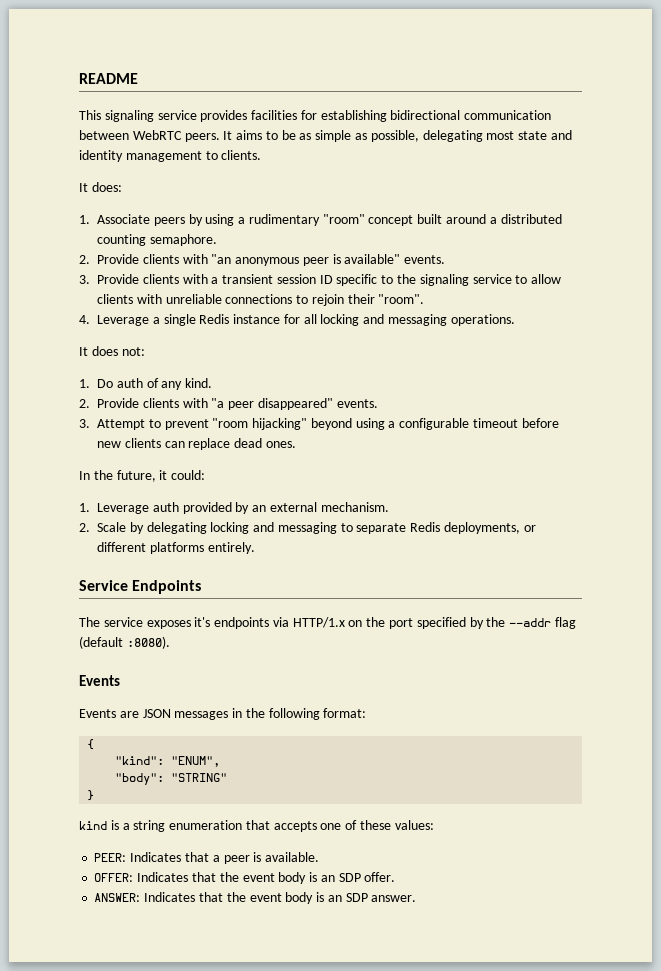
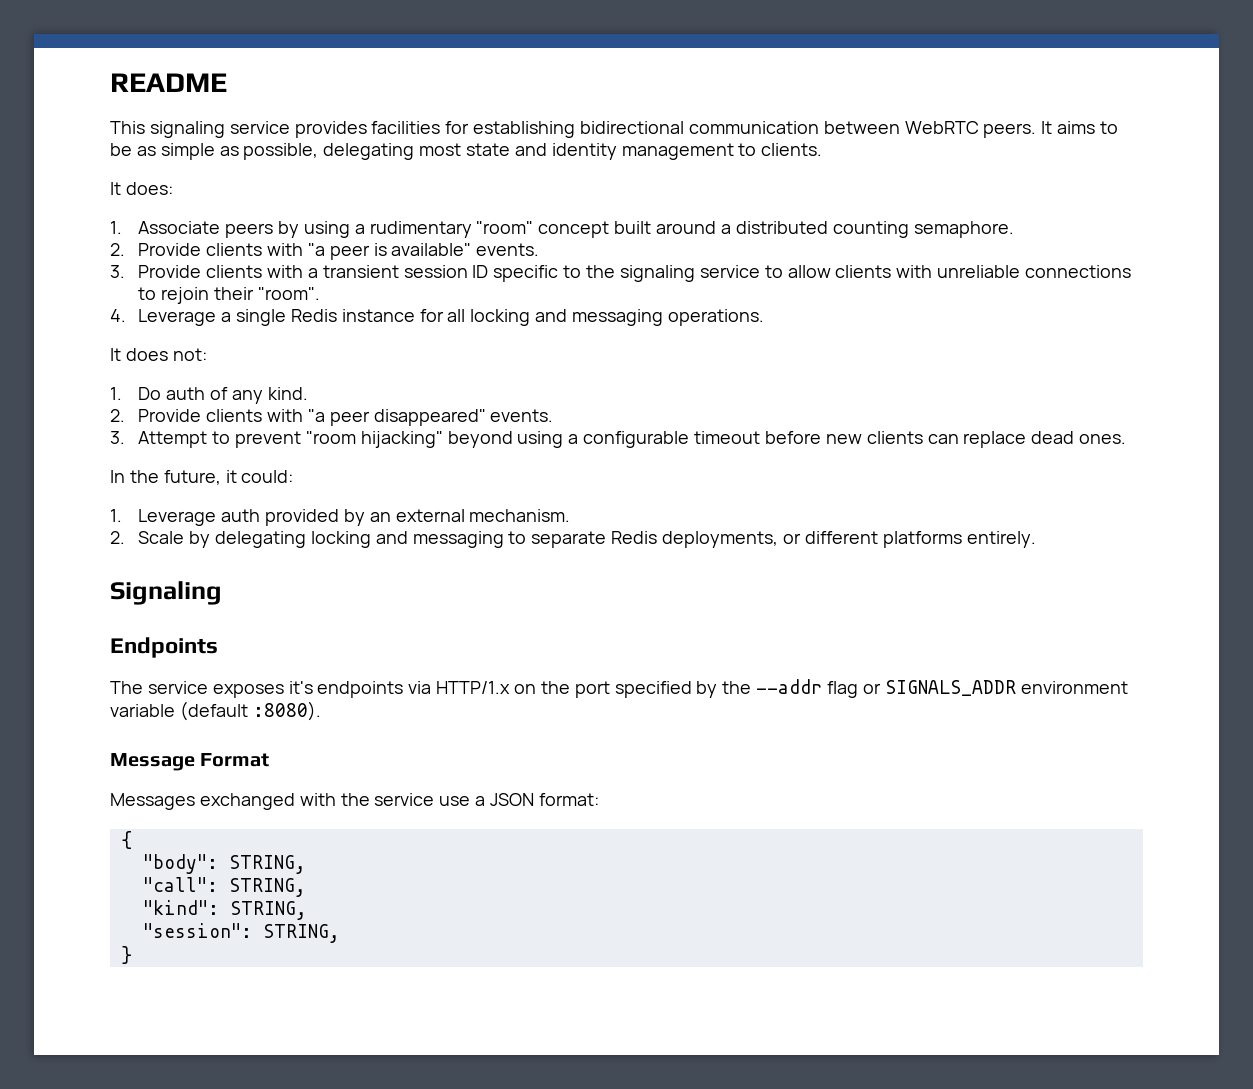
- 2. Provide clients with "an anonymous peer is available" events.
+ 2. Provide clients with "a peer is available" events.
- Service Endpoints
+ Signaling
+ Endpoints
- The service exposes it's endpoints via HTTP/1.x on the port specified by the --addr flag (default :8080).
- Events
- Events are JSON messages in the following format:
+ The service exposes it's endpoints via HTTP/1.x on the port specified by the --addr flag or SIGNALS_ADDR environment variable (default :8080).
+ Message Format
+ Messages exchanged with the service use a JSON format:
  {
- "kind": "ENUM",
- "body": "STRING"
+ "body": STRING,
+ "call": STRING,
+ "kind": STRING,
+ "session": STRING,
  }
- kind is a string enumeration that accepts one of these values:
- PEER: Indicates that a peer is available.
- OFFER: Indicates that the event body is an SDP offer.
- ANSWER: Indicates that the event body is an SDP answer.

